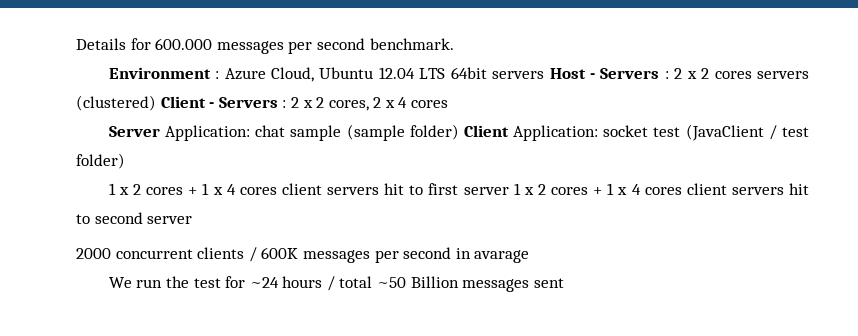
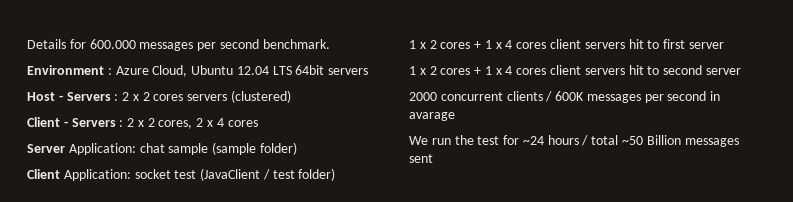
- Environment : Azure Cloud, Ubuntu 12.04 LTS 64bit servers Host - Servers : 2 x 2 cores servers (clustered) Client - Servers : 2 x 2 cores, 2 x 4 cores
+ Environment : Azure Cloud, Ubuntu 12.04 LTS 64bit servers
+ Host - Servers : 2 x 2 cores servers (clustered)
+ Client - Servers : 2 x 2 cores, 2 x 4 cores
- Server Application: chat sample (sample folder) Client Application: socket test (JavaClient / test folder)
+ Server Application: chat sample (sample folder)
+ Client Application: socket test (JavaClient / test folder)
- 1 x 2 cores + 1 x 4 cores client servers hit to first server 1 x 2 cores + 1 x 4 cores client servers hit to second server
+ 1 x 2 cores + 1 x 4 cores client servers hit to first server
+ 1 x 2 cores + 1 x 4 cores client servers hit to second server

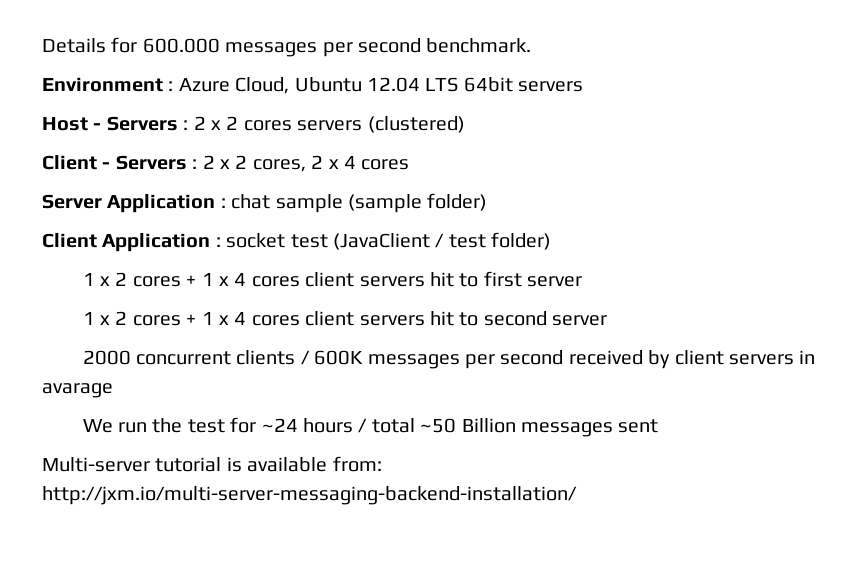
- Server Application: chat sample (sample folder)
+ Server Application : chat sample (sample folder)
- Client Application: socket test (JavaClient / test folder)
+ Client Application : socket test (JavaClient / test folder)
- 2000 concurrent clients / 600K messages per second in avarage
+ 2000 concurrent clients / 600K messages per second received by client servers in avarage
+ Multi-server tutorial is available from: http://jxm.io/multi-server-messaging-backend-installation/

